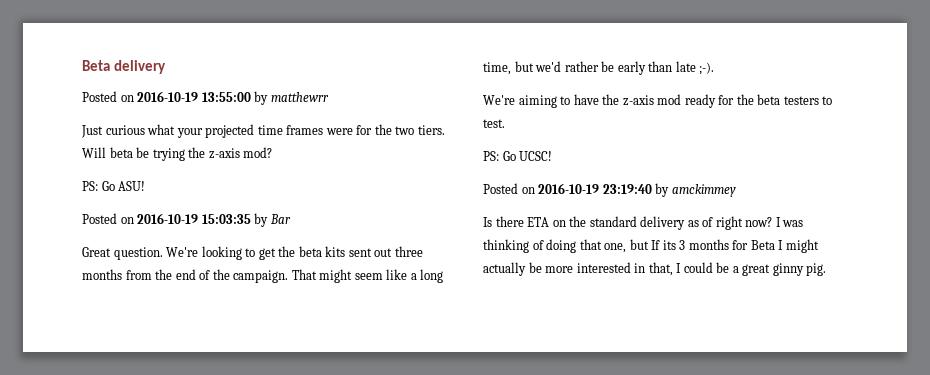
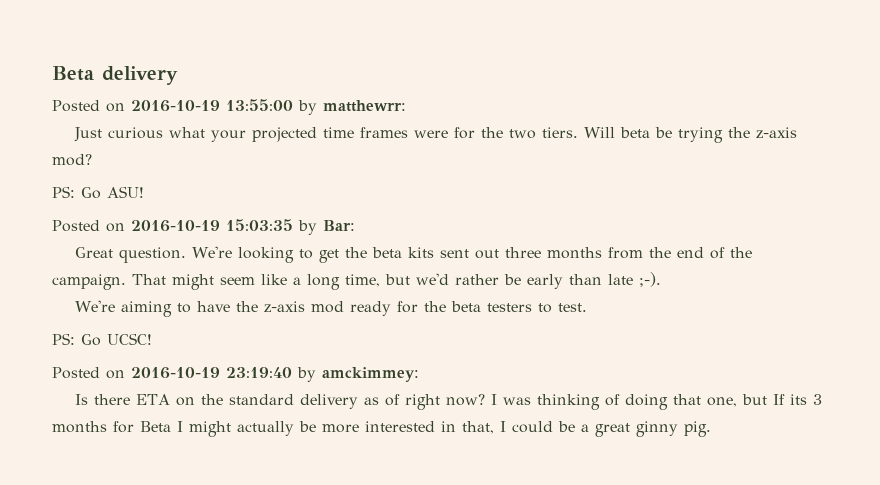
- Posted on 2016-10-19 13:55:00 by matthewrr
+ Posted on 2016-10-19 13:55:00 by matthewrr:
- Posted on 2016-10-19 15:03:35 by Bar
+ Posted on 2016-10-19 15:03:35 by Bar:
- Posted on 2016-10-19 23:19:40 by amckimmey
+ Posted on 2016-10-19 23:19:40 by amckimmey:

